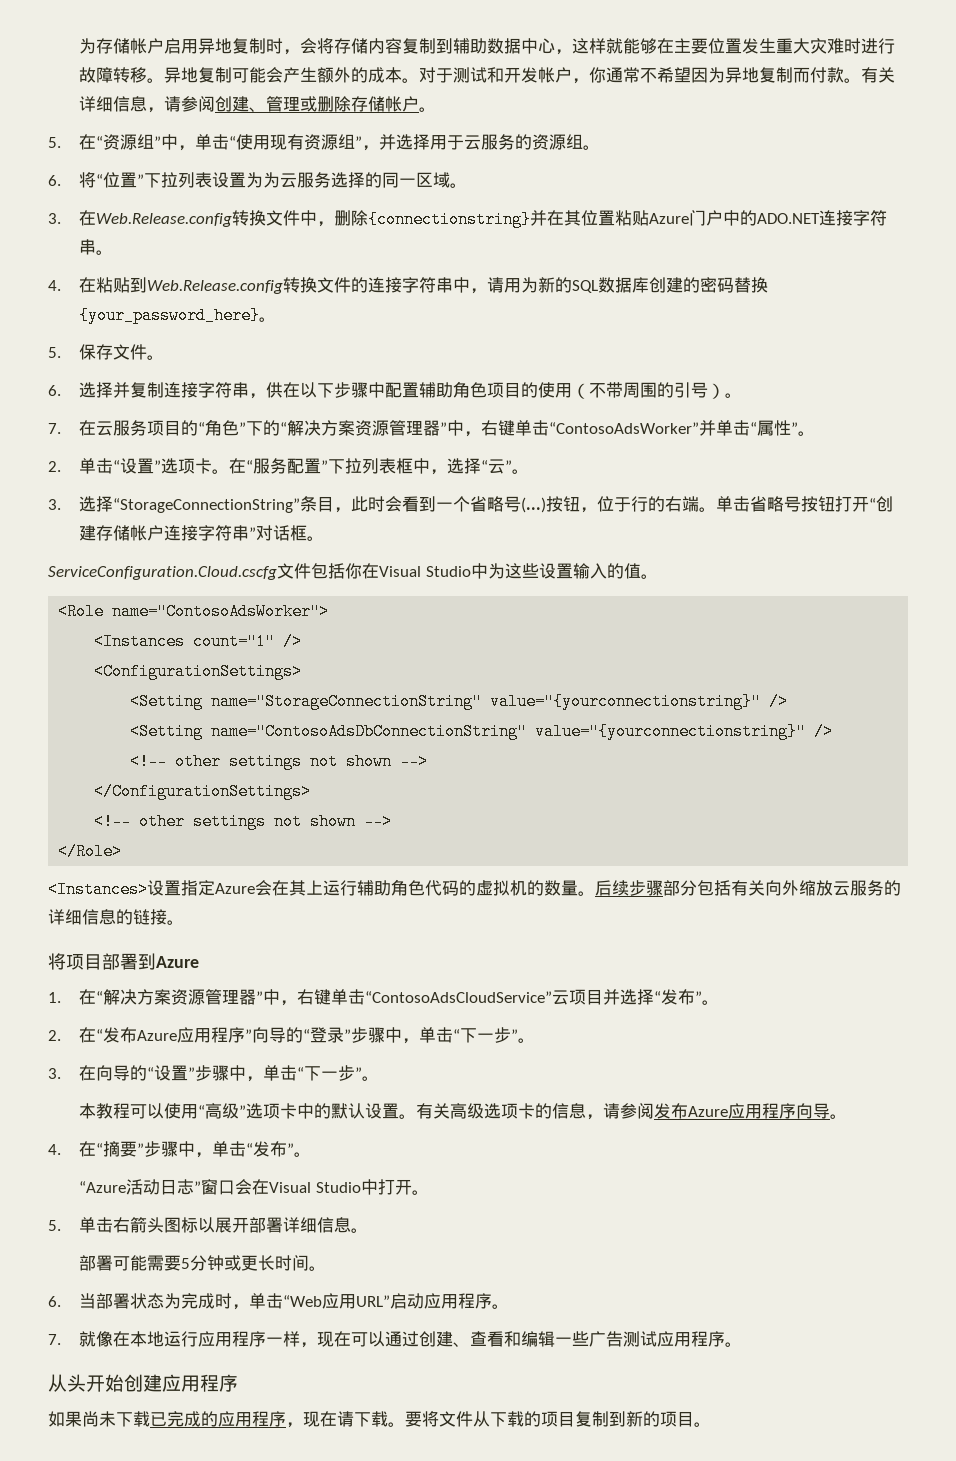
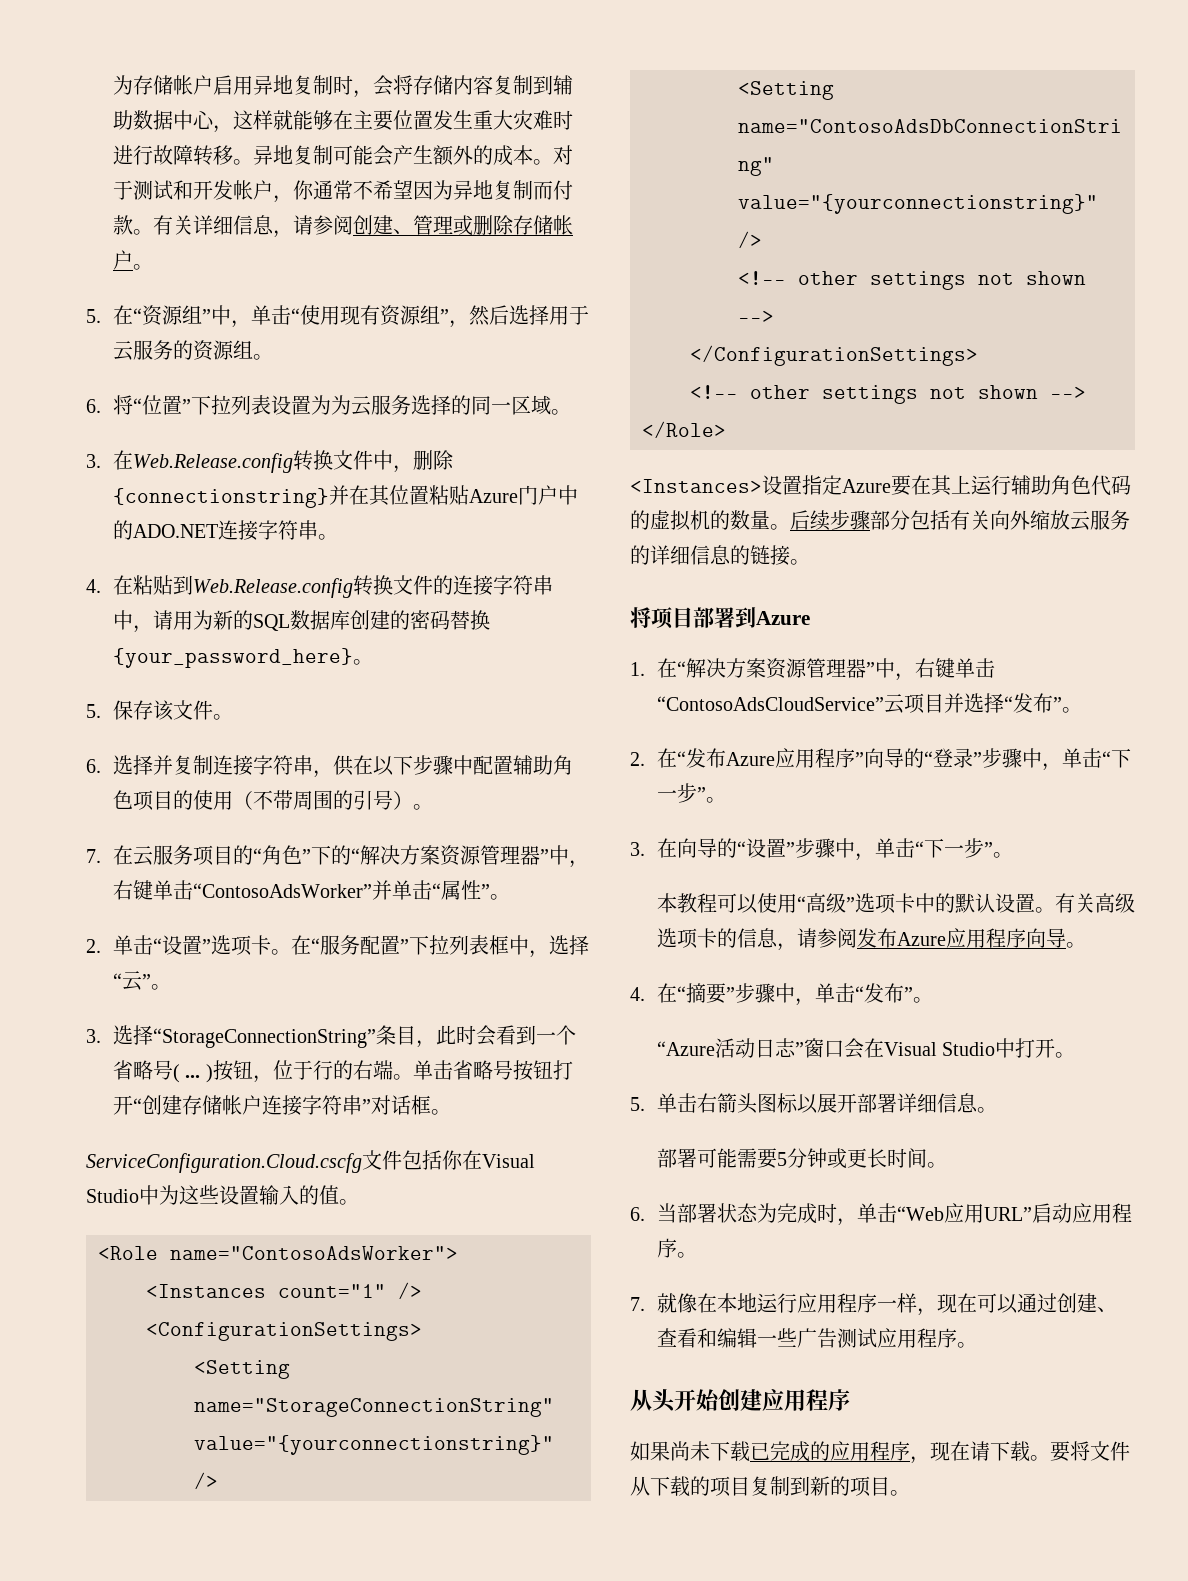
- 5.在“资源组”中，单击“使用现有资源组”，并选择用于云服务的资源组。
+ 5.在“资源组”中，单击“使用现有资源组”，然后选择用于云服务的资源组。
- 5.保存文件。
+ 5.保存该文件。
- 3.选择“StorageConnectionString”条目，此时会看到一个省略号(...)按钮，位于行的右端。
+ 3.选择“StorageConnectionString”条目，此时会看到一个省略号( ... )按钮，位于行的右端。
- <Instances>设置指定Azure会在其上运行辅助角色代码的虚拟机的数量。
+ <Instances>设置指定Azure要在其上运行辅助角色代码的虚拟机的数量。

